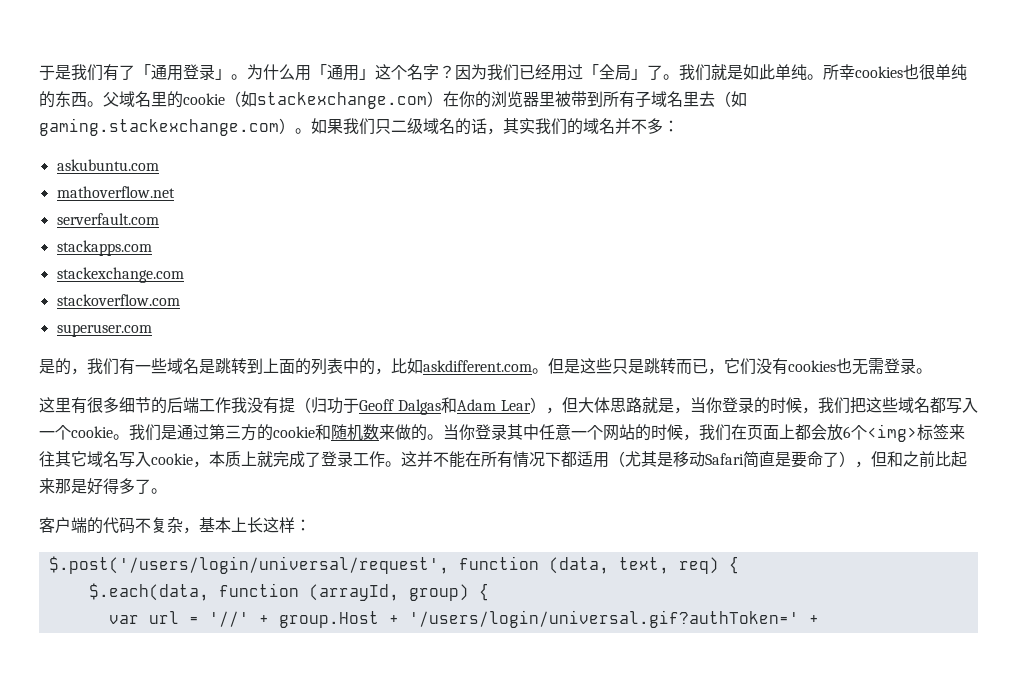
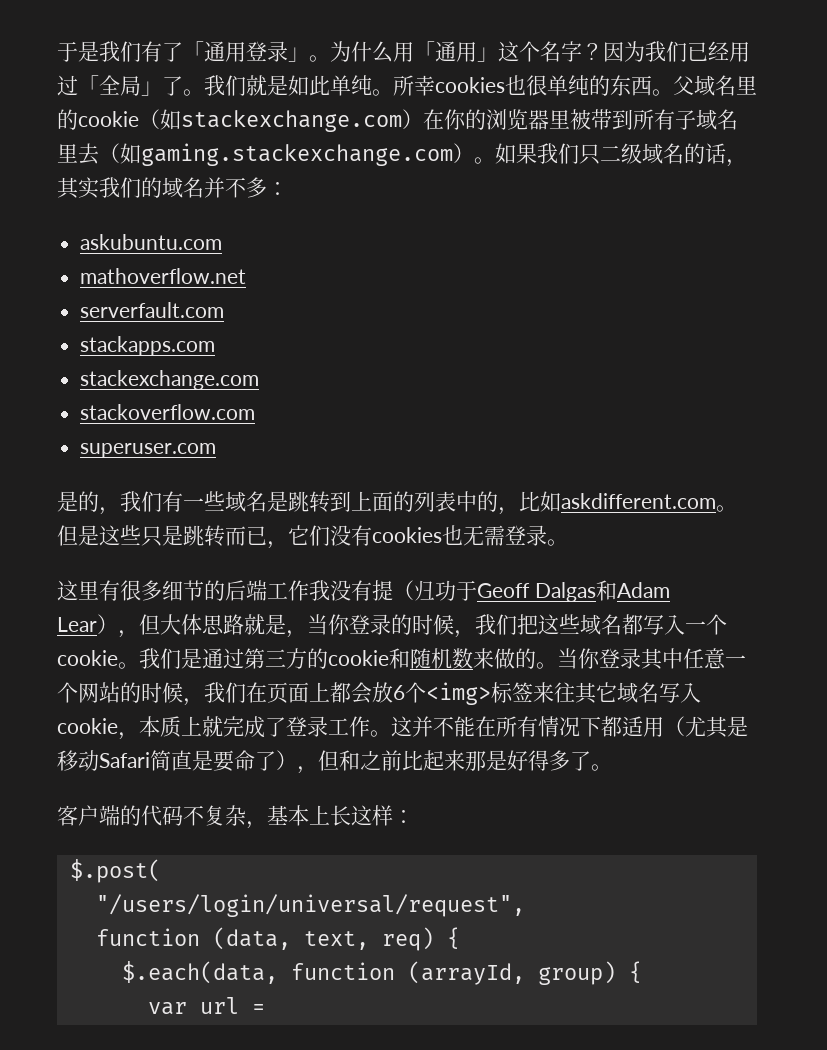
- $.post('/users/login/universal/request', function (data, text, req) {
+ $.post(
+ "/users/login/universal/request",
+ function (data, text, req) {
- var url = '//' + group.Host + '/users/login/universal.gif?authToken=' +
+ var url =

